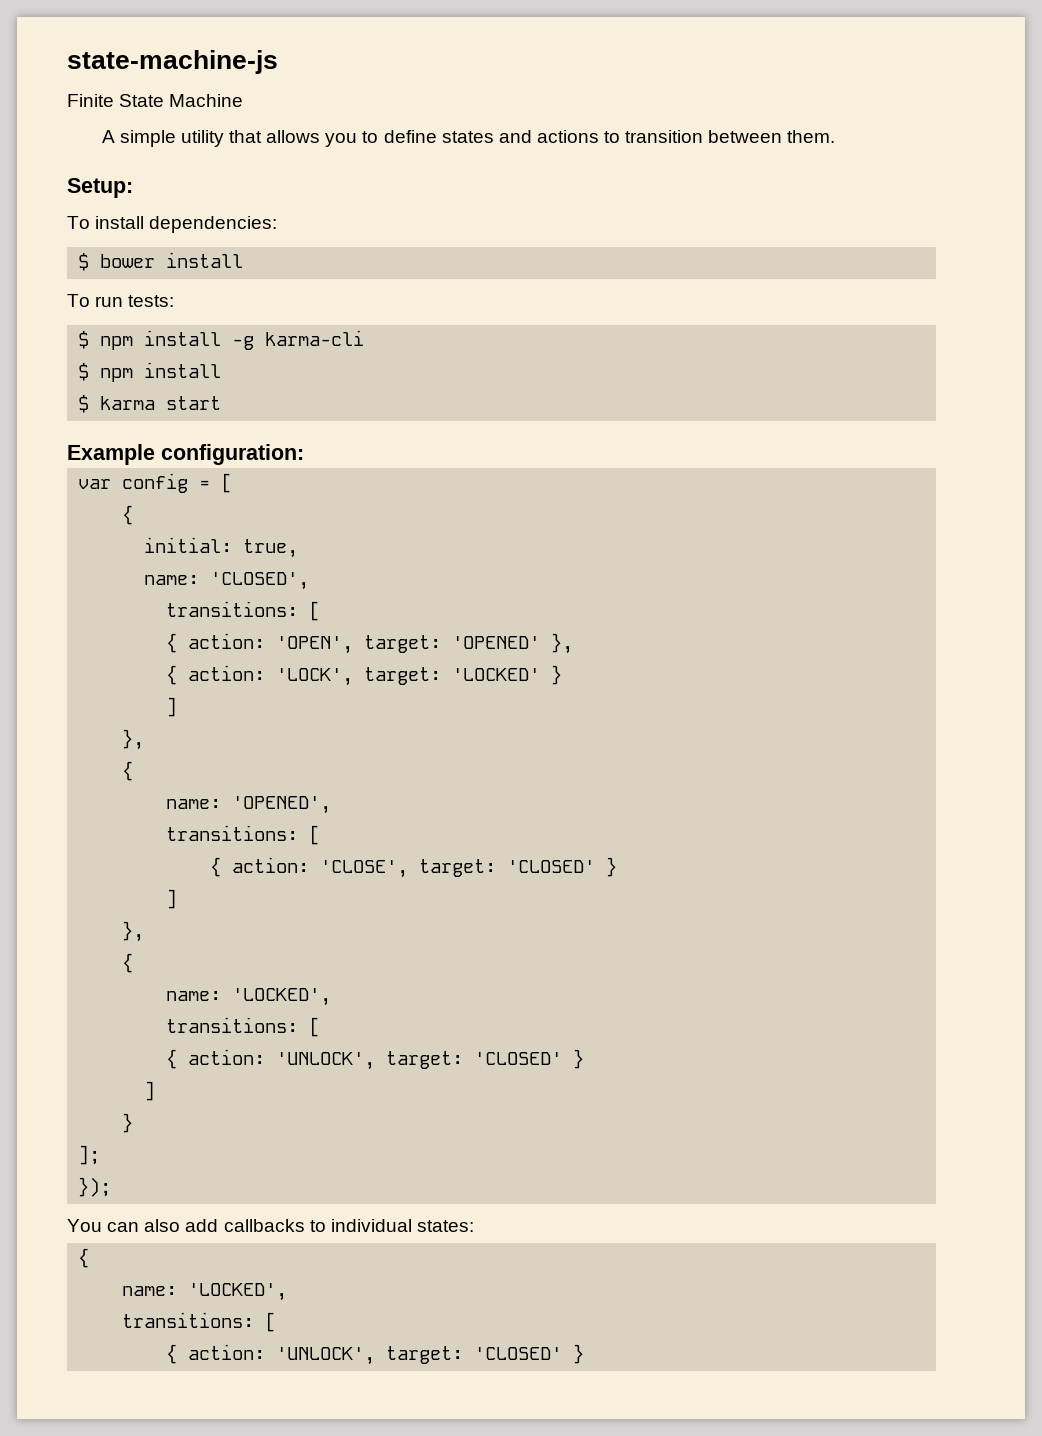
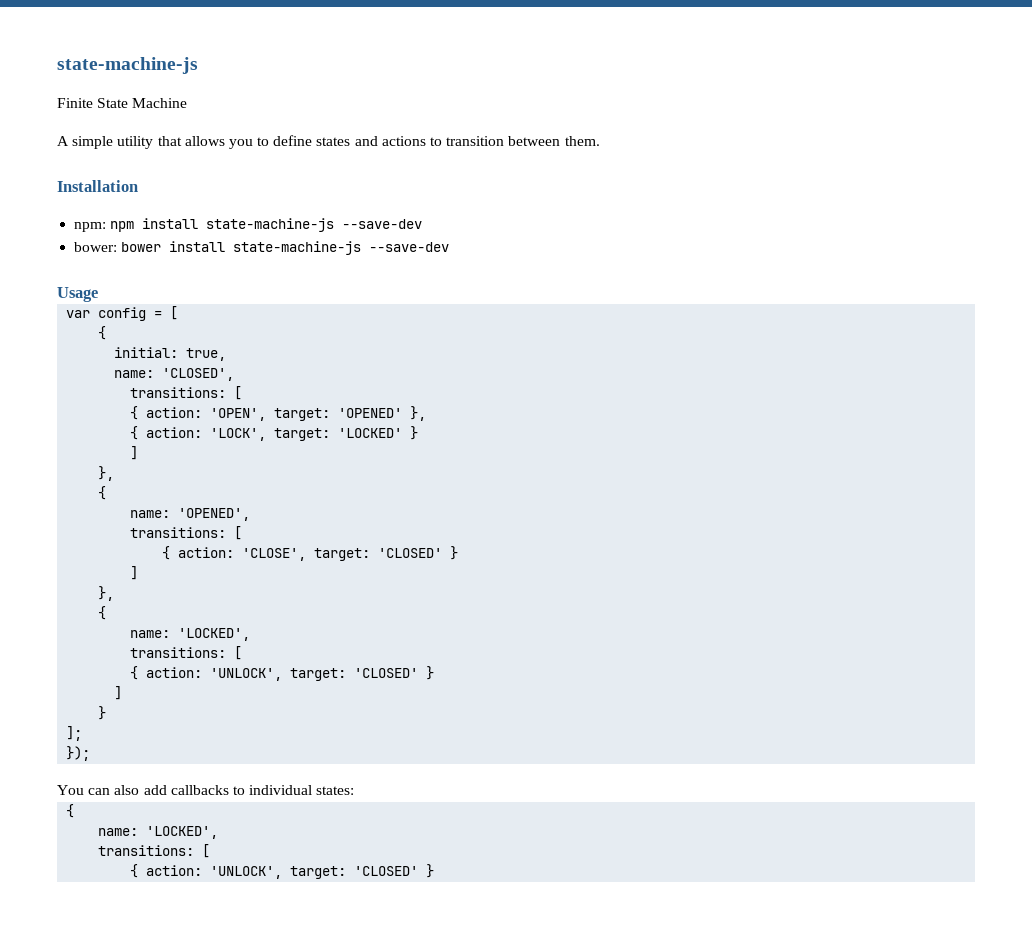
- Setup:
- To install dependencies:
- $ bower install
- To run tests:
- $ npm install -g karma-cli
- $ npm install
- $ karma start
- Example configuration:
+ Installation
+ npm: npm install state-machine-js --save-dev
+ bower: bower install state-machine-js --save-dev
+ Usage

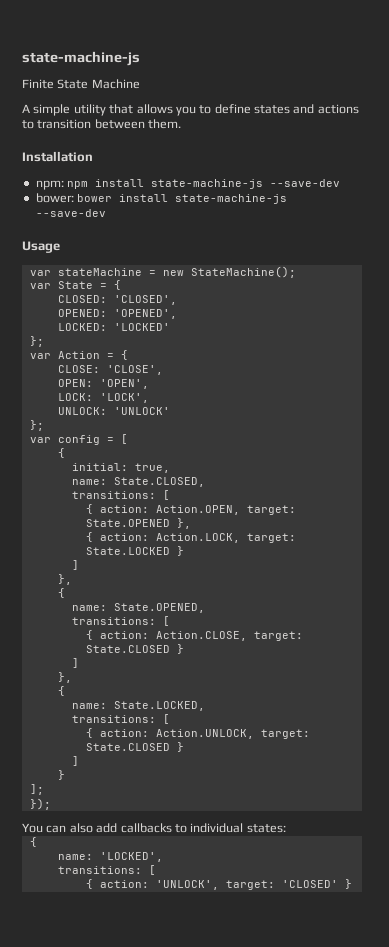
+ var stateMachine = new StateMachine();
+ var State = {
+ CLOSED: 'CLOSED',
+ OPENED: 'OPENED',
+ LOCKED: 'LOCKED'
+ };
+ var Action = {
+ CLOSE: 'CLOSE',
+ OPEN: 'OPEN',
+ LOCK: 'LOCK',
+ UNLOCK: 'UNLOCK'
+ };
- name: 'CLOSED',
+ name: State.CLOSED,
  transitions: [
- { action: 'OPEN', target: 'OPENED' },
+ { action: Action.OPEN, target: State.OPENED },
- { action: 'LOCK', target: 'LOCKED' }
+ { action: Action.LOCK, target: State.LOCKED }
  ]
  },
  {
- name: 'OPENED',
+ name: State.OPENED,
  transitions: [
- { action: 'CLOSE', target: 'CLOSED' }
+ { action: Action.CLOSE, target: State.CLOSED }
  ]
  },
  {
- name: 'LOCKED',
+ name: State.LOCKED,
  transitions: [
- { action: 'UNLOCK', target: 'CLOSED' }
+ { action: Action.UNLOCK, target: State.CLOSED }

